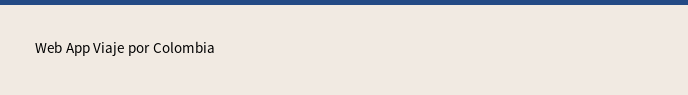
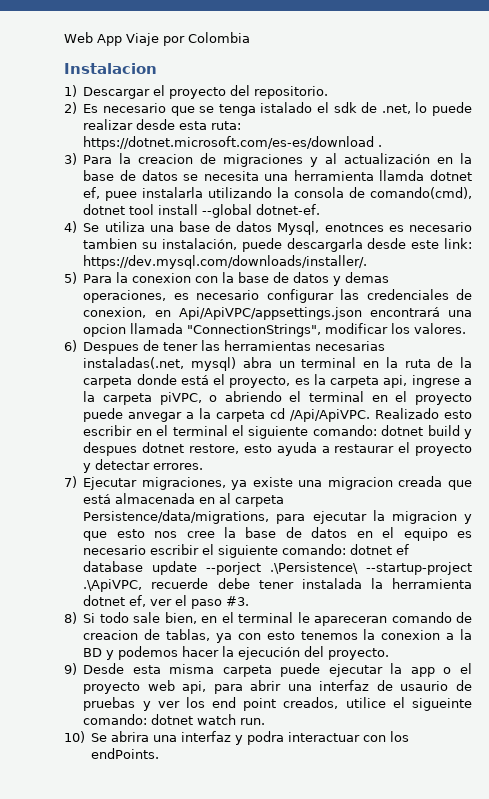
+ Instalacion
+ 1) Descargar el proyecto del repositorio.
+ 2) Es necesario que se tenga istalado el sdk de .net, lo puede realizar desde esta ruta: https://dotnet.microsoft.com/es-es/download .
+ 3) Para la creacion de migraciones y al actualización en la base de datos se necesita una herramienta llamda dotnet ef, puee instalarla utilizando la consola de comando(cmd), dotnet tool install --global dotnet-ef.
+ 4) Se utiliza una base de datos Mysql, enotnces es necesario tambien su instalación, puede descargarla desde este link: https://dev.mysql.com/downloads/installer/.
+ 5) Para la conexion con la base de datos y demas operaciones, es necesario configurar las credenciales de conexion, en Api/ApiVPC/appsettings.json encontrará una opcion llamada "ConnectionStrings", modificar los valores.
+ 6) Despues de tener las herramientas necesarias instaladas(.net, mysql) abra un terminal en la ruta de la carpeta donde está el proyecto, es la carpeta api, ingrese a la carpeta piVPC, o abriendo el terminal en el proyecto puede anvegar a la carpeta cd /Api/ApiVPC. Realizado esto escribir en el terminal el siguiente comando: dotnet build y despues dotnet restore, esto ayuda a restaurar el proyecto y detectar errores.
+ 7) Ejecutar migraciones, ya existe una migracion creada que está almacenada en al carpeta Persistence/data/migrations, para ejecutar la migracion y que esto nos cree la base de datos en el equipo es necesario escribir el siguiente comando: dotnet ef database update --porject .\Persistence\ --startup-project .\ApiVPC, recuerde debe tener instalada la herramienta dotnet ef, ver el paso #3.
+ 8) Si todo sale bien, en el terminal le apareceran comando de creacion de tablas, ya con esto tenemos la conexion a la BD y podemos hacer la ejecución del proyecto.
+ 9) Desde esta misma carpeta puede ejecutar la app o el proyecto web api, para abrir una interfaz de usaurio de pruebas y ver los end point creados, utilice el sigueinte comando: dotnet watch run.
+ 10) Se abrira una interfaz y podra interactuar con los endPoints.

